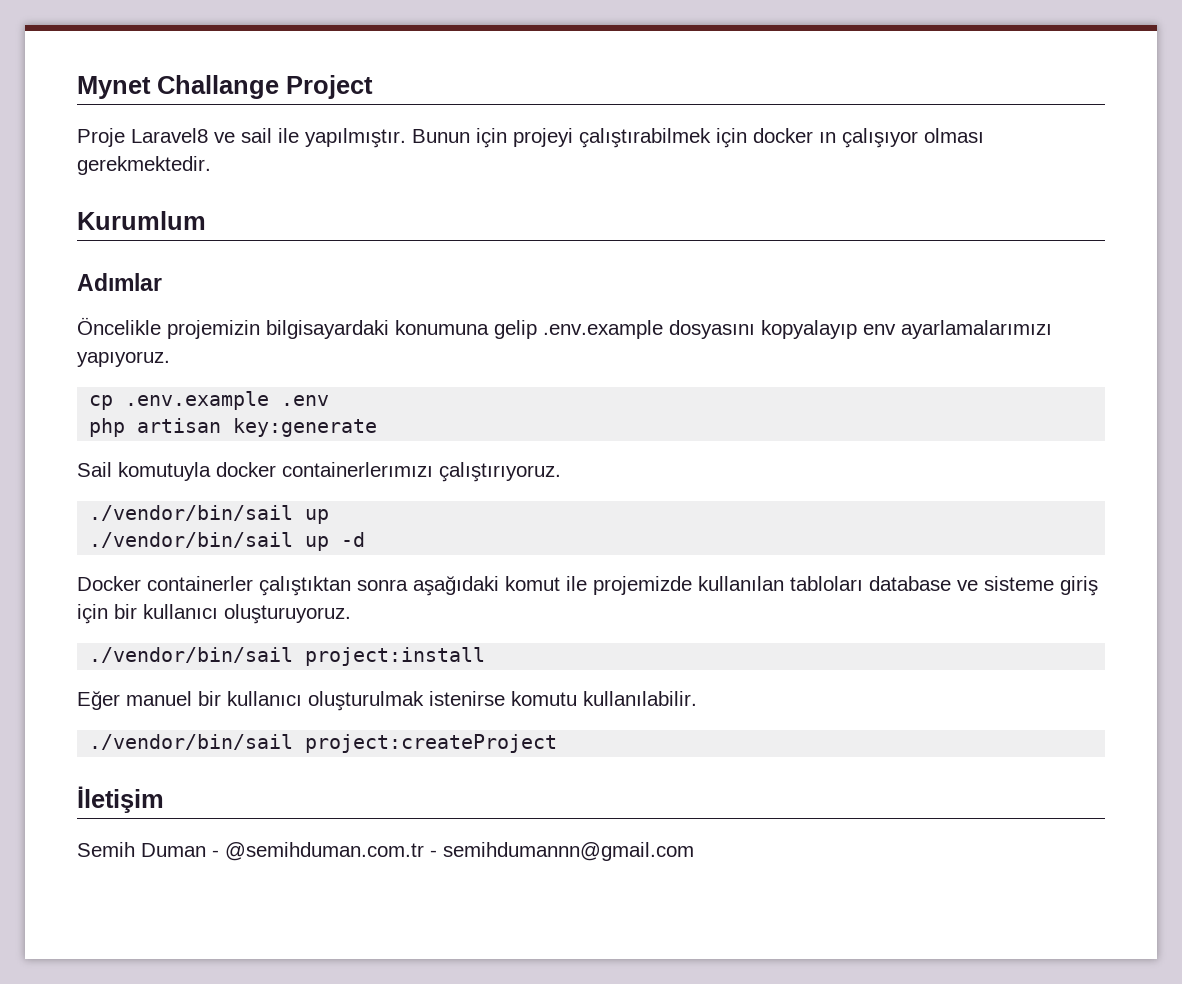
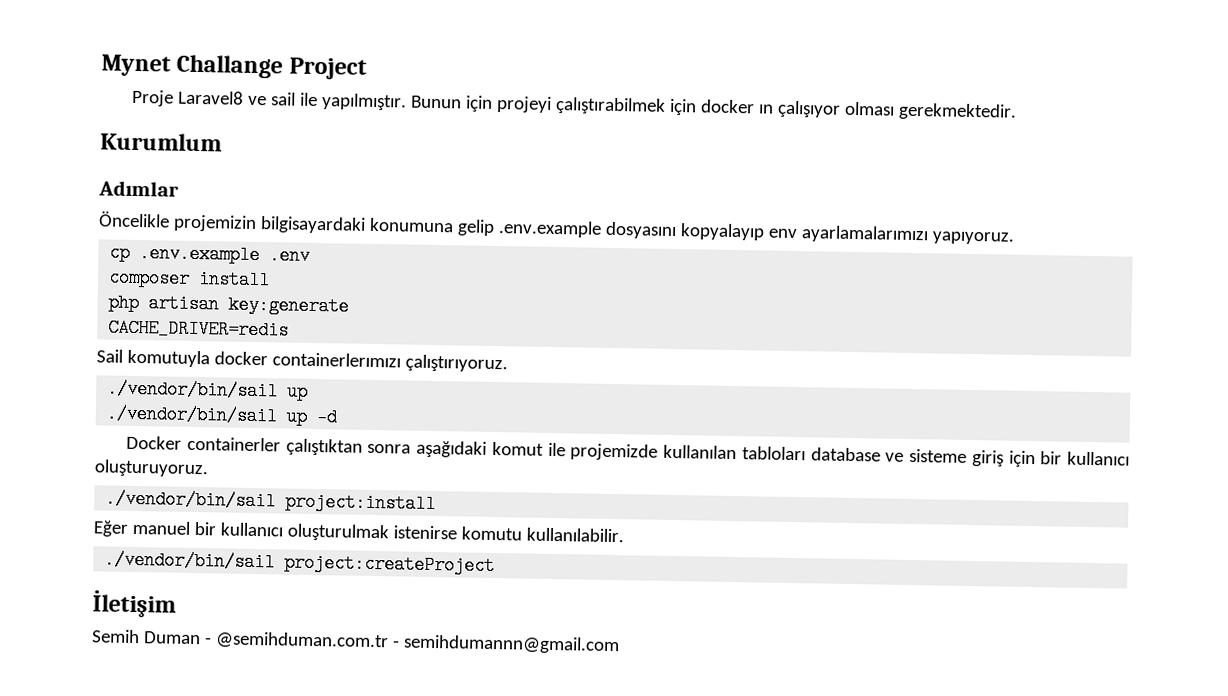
+ composer install
+ CACHE_DRIVER=redis

